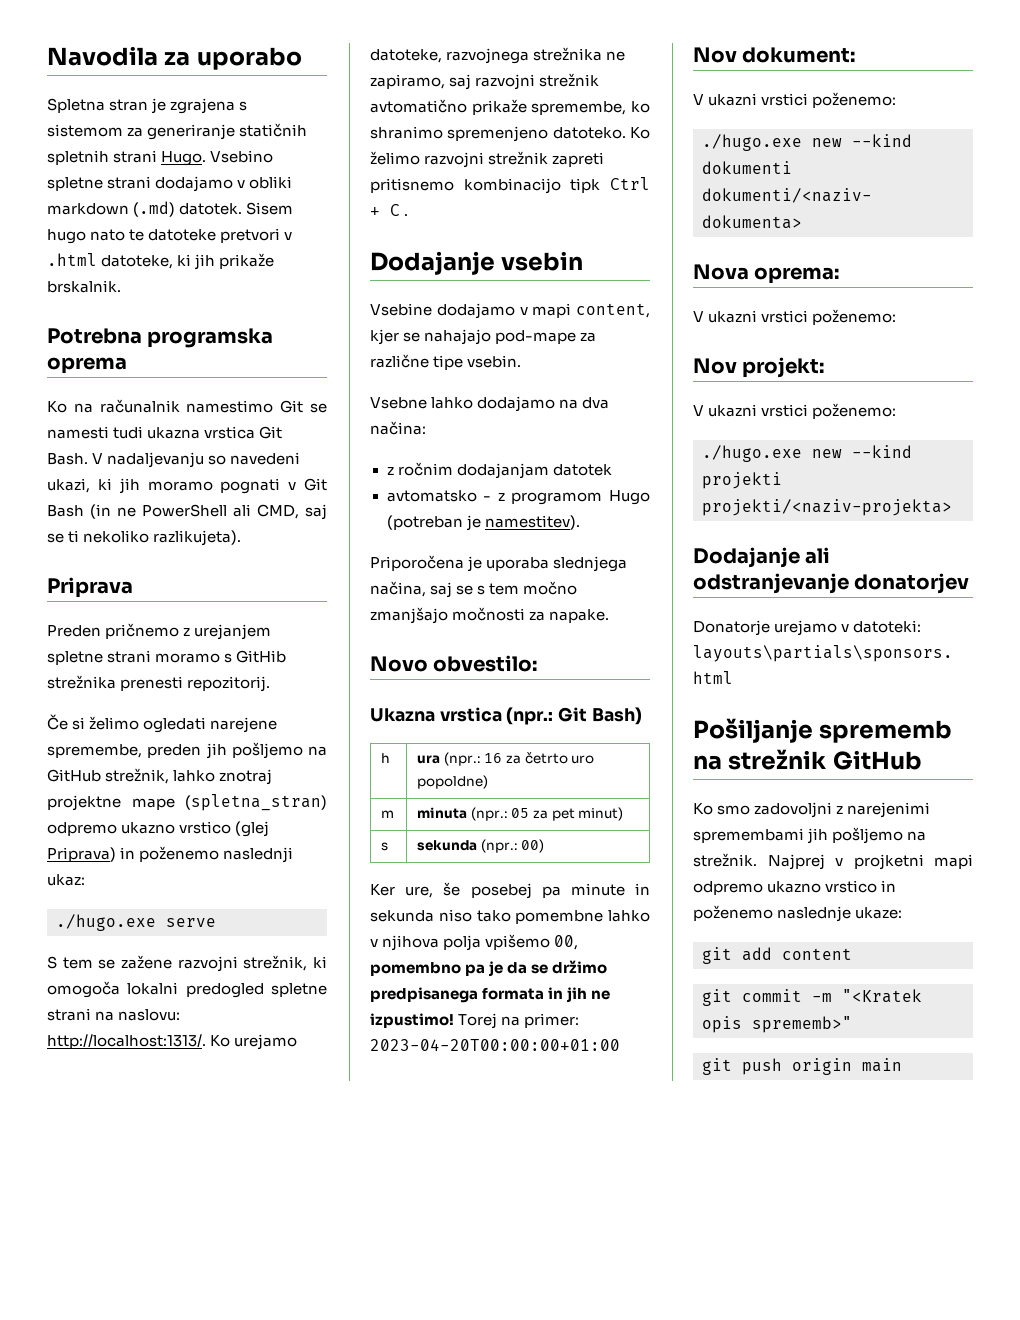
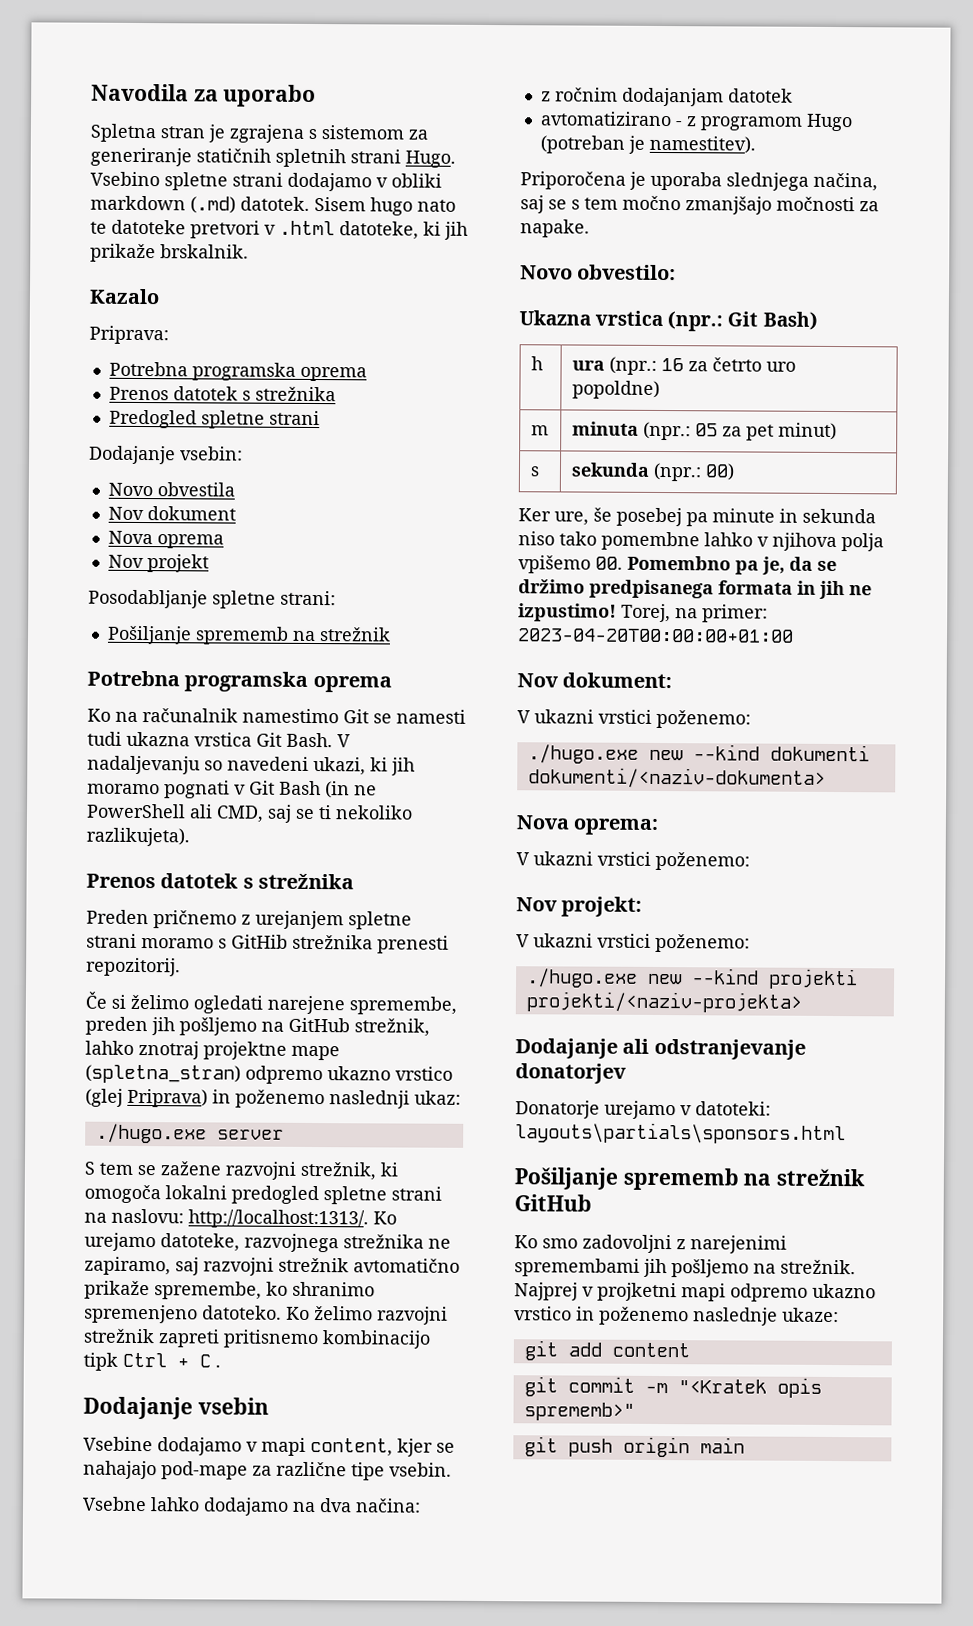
+ Kazalo
+ Priprava:
+ Potrebna programska oprema
+ Prenos datotek s strežnika
+ Predogled spletne strani
+ Dodajanje vsebin:
+ Novo obvestila
+ Nov dokument
+ Nova oprema
+ Nov projekt
+ Posodabljanje spletne strani:
+ Pošiljanje sprememb na strežnik
  V nadaljevanju so navedeni ukazi, ki jih moramo pognati v Git Bash (in ne PowerShell ali CMD, saj se ti nekoliko razlikujeta).
- Priprava
+ Prenos datotek s strežnika
- ./hugo.exe serve
+ ./hugo.exe server
- avtomatsko - z programom Hugo (potreban je namestitev).
+ avtomatizirano - z programom Hugo (potreban je namestitev).
- Ker ure, še posebej pa minute in sekunda niso tako pomembne lahko v njihova polja vpišemo 00, pomembno pa je da se držimo predpisanega formata in jih ne izpustimo!
+ Ker ure, še posebej pa minute in sekunda niso tako pomembne lahko v njihova polja vpišemo 00. Pomembno pa je, da se držimo predpisanega formata in jih ne izpustimo!
- Torej na primer: 2023-04-20T00:00:00+01:00
+ Torej, na primer: 2023-04-20T00:00:00+01:00

